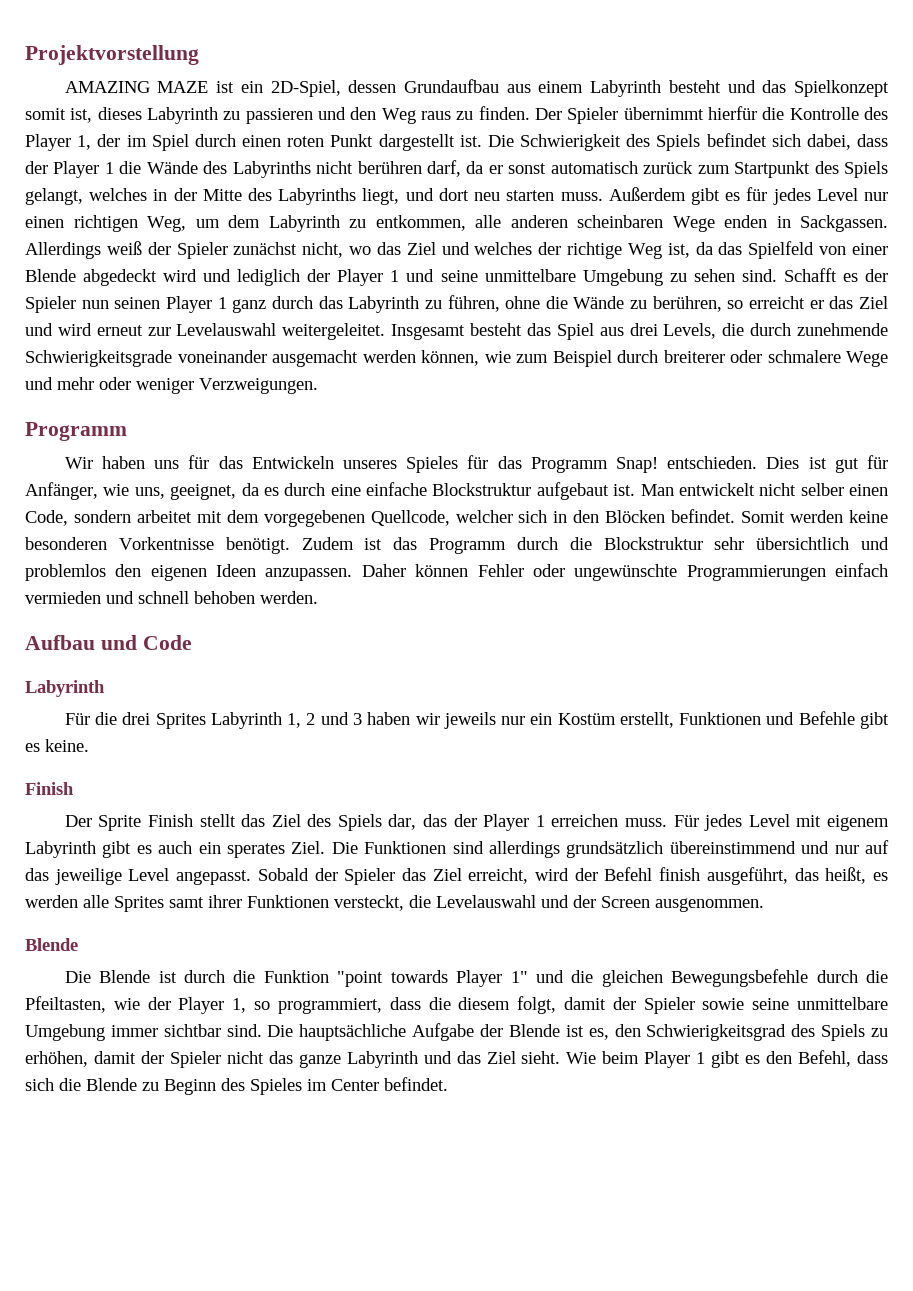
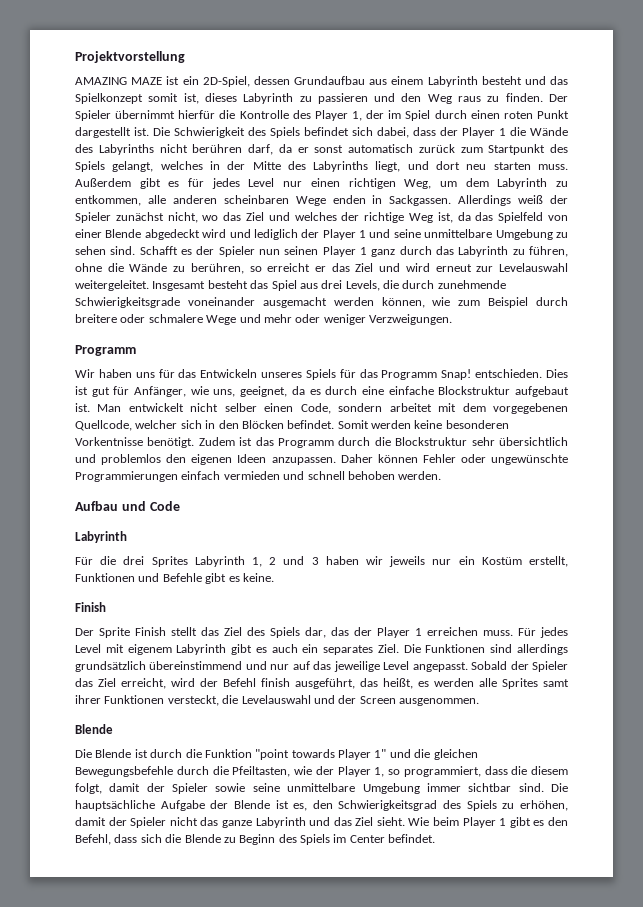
- Insgesamt besteht das Spiel aus drei Levels, die durch zunehmende Schwierigkeitsgrade voneinander ausgemacht werden können, wie zum Beispiel durch breiterer oder schmalere Wege und mehr oder weniger Verzweigungen.
+ Insgesamt besteht das Spiel aus drei Levels, die durch zunehmende Schwierigkeitsgrade voneinander ausgemacht werden können, wie zum Beispiel durch breitere oder schmalere Wege und mehr oder weniger Verzweigungen.
- Wir haben uns für das Entwickeln unseres Spieles für das Programm Snap! entschieden.
+ Wir haben uns für das Entwickeln unseres Spiels für das Programm Snap! entschieden.
- Für jedes Level mit eigenem Labyrinth gibt es auch ein sperates Ziel.
+ Für jedes Level mit eigenem Labyrinth gibt es auch ein separates Ziel.
- Wie beim Player 1 gibt es den Befehl, dass sich die Blende zu Beginn des Spieles im Center befindet.
+ Wie beim Player 1 gibt es den Befehl, dass sich die Blende zu Beginn des Spiels im Center befindet.

